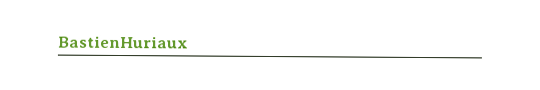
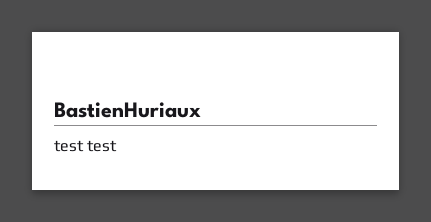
+ test test

